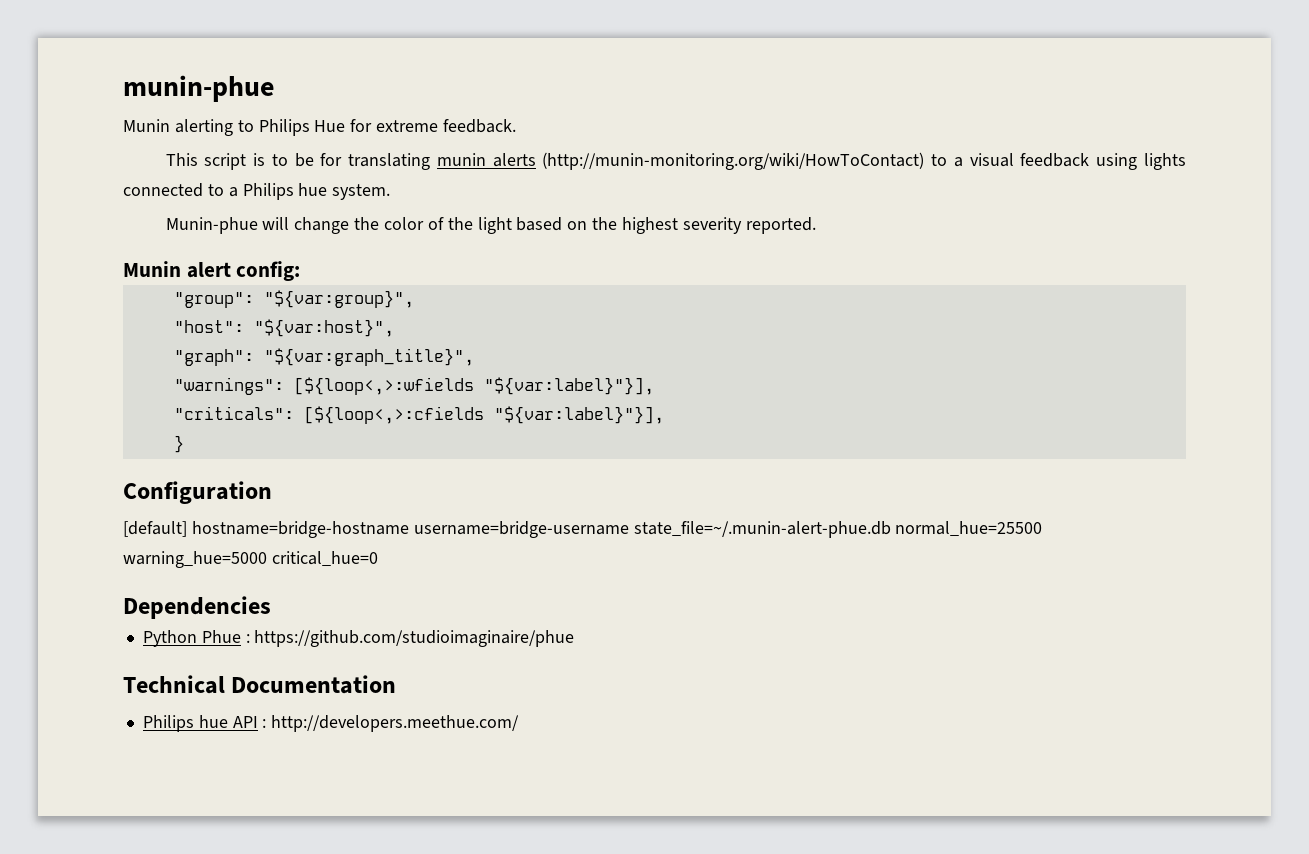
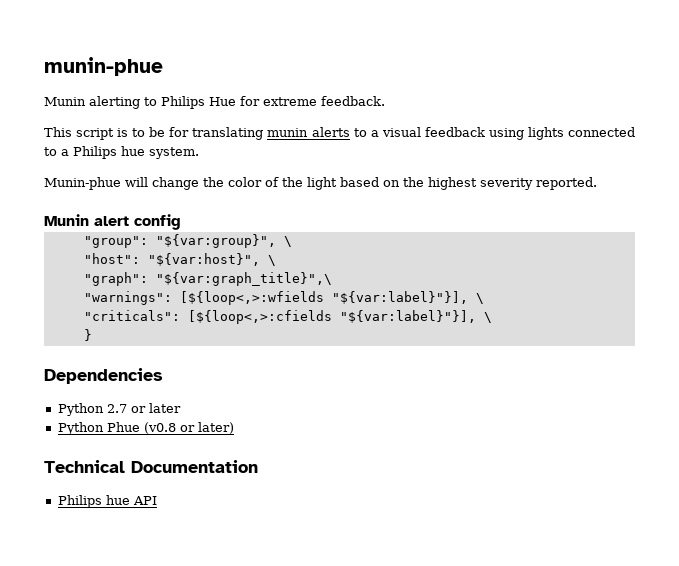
- This script is to be for translating munin alerts (http://munin-monitoring.org/wiki/HowToContact) to a visual feedback using lights connected to a Philips hue system.
+ This script is to be for translating munin alerts to a visual feedback using lights connected to a Philips hue system.
- Munin alert config:
+ Munin alert config
- "group": "${var:group}",
+ "group": "${var:group}", \
- "host": "${var:host}",
+ "host": "${var:host}", \
- "graph": "${var:graph_title}",
+ "graph": "${var:graph_title}",\
- "warnings": [${loop<,>:wfields "${var:label}"}],
+ "warnings": [${loop<,>:wfields "${var:label}"}], \
- "criticals": [${loop<,>:cfields "${var:label}"}],
+ "criticals": [${loop<,>:cfields "${var:label}"}], \
- Configuration
- [default] hostname=bridge-hostname username=bridge-username state_file=~/.munin-alert-phue.db normal_hue=25500 warning_hue=5000 critical_hue=0
  Dependencies
+ Python 2.7 or later
- Python Phue : https://github.com/studioimaginaire/phue
+ Python Phue (v0.8 or later)
- Philips hue API : http://developers.meethue.com/
+ Philips hue API

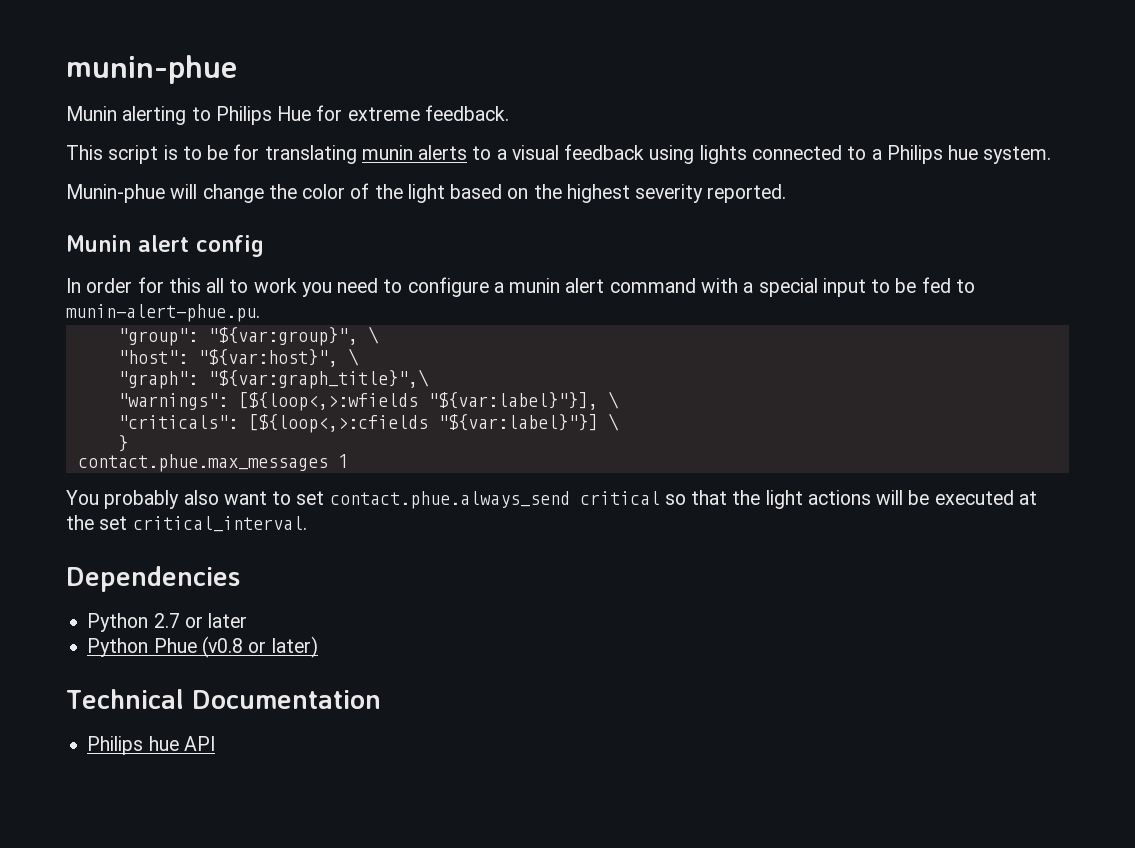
+ In order for this all to work you need to configure a munin alert command with a special input to be fed to munin-alert-phue.pu.
- "criticals": [${loop<,>:cfields "${var:label}"}], \
+ "criticals": [${loop<,>:cfields "${var:label}"}] \
+ contact.phue.max_messages 1
+ You probably also want to set contact.phue.always_send critical so that the light actions will be executed at the set critical_interval.

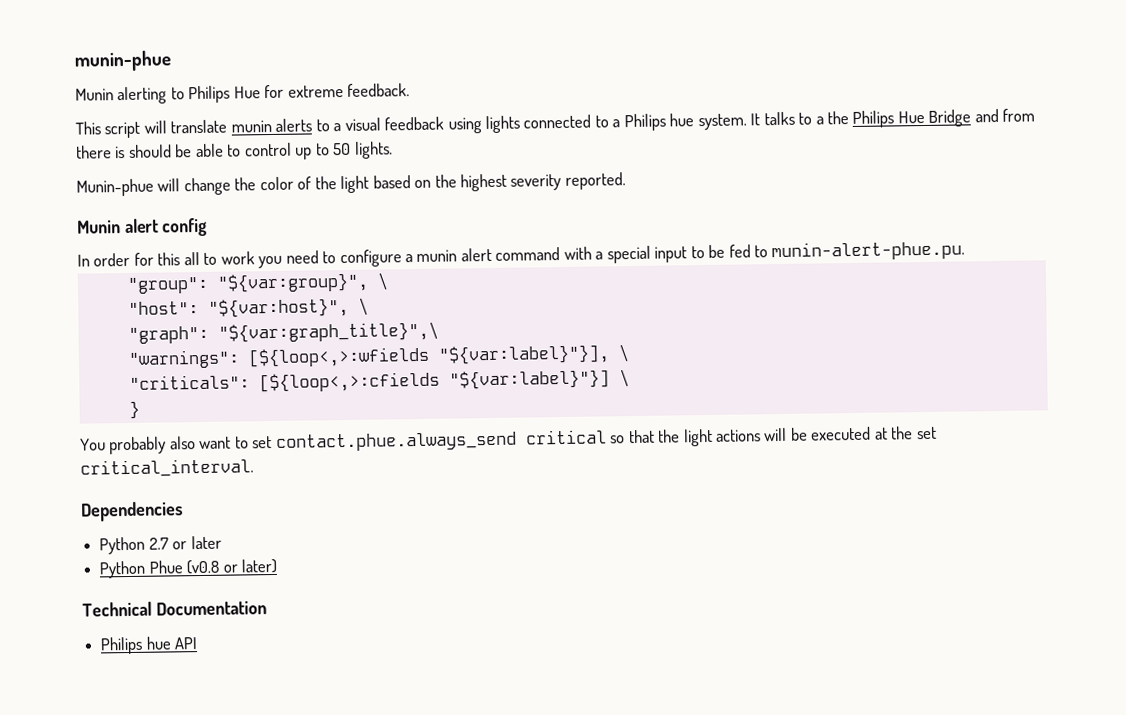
- This script is to be for translating munin alerts to a visual feedback using lights connected to a Philips hue system.
+ This script will translate munin alerts to a visual feedback using lights connected to a Philips hue system. It talks to a the Philips Hue Bridge and from there is should be able to control up to 50 lights.
- contact.phue.max_messages 1

